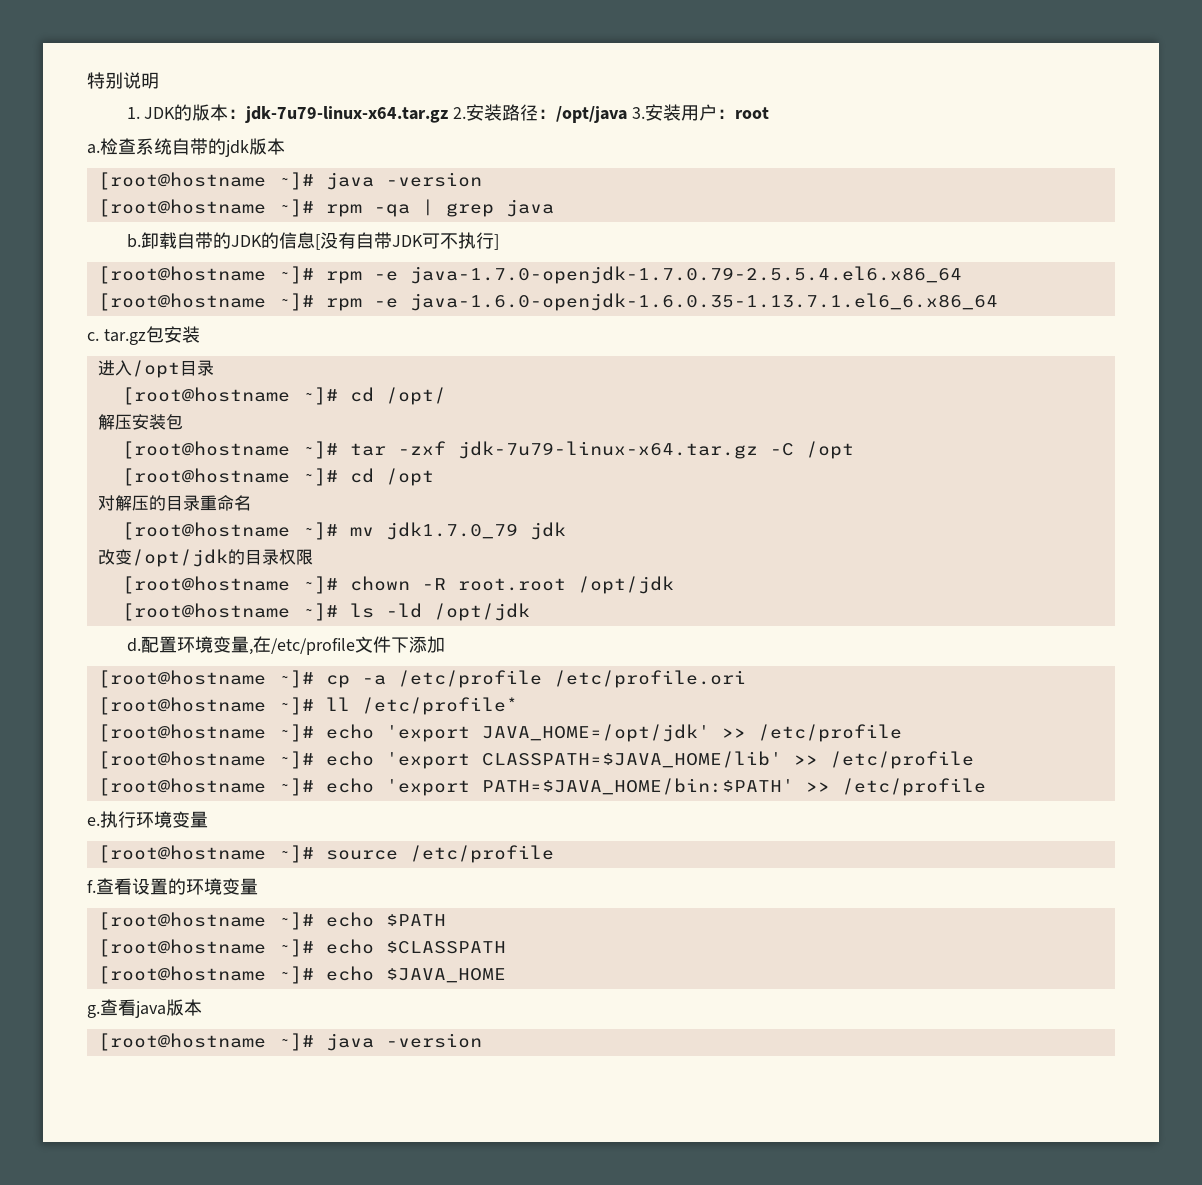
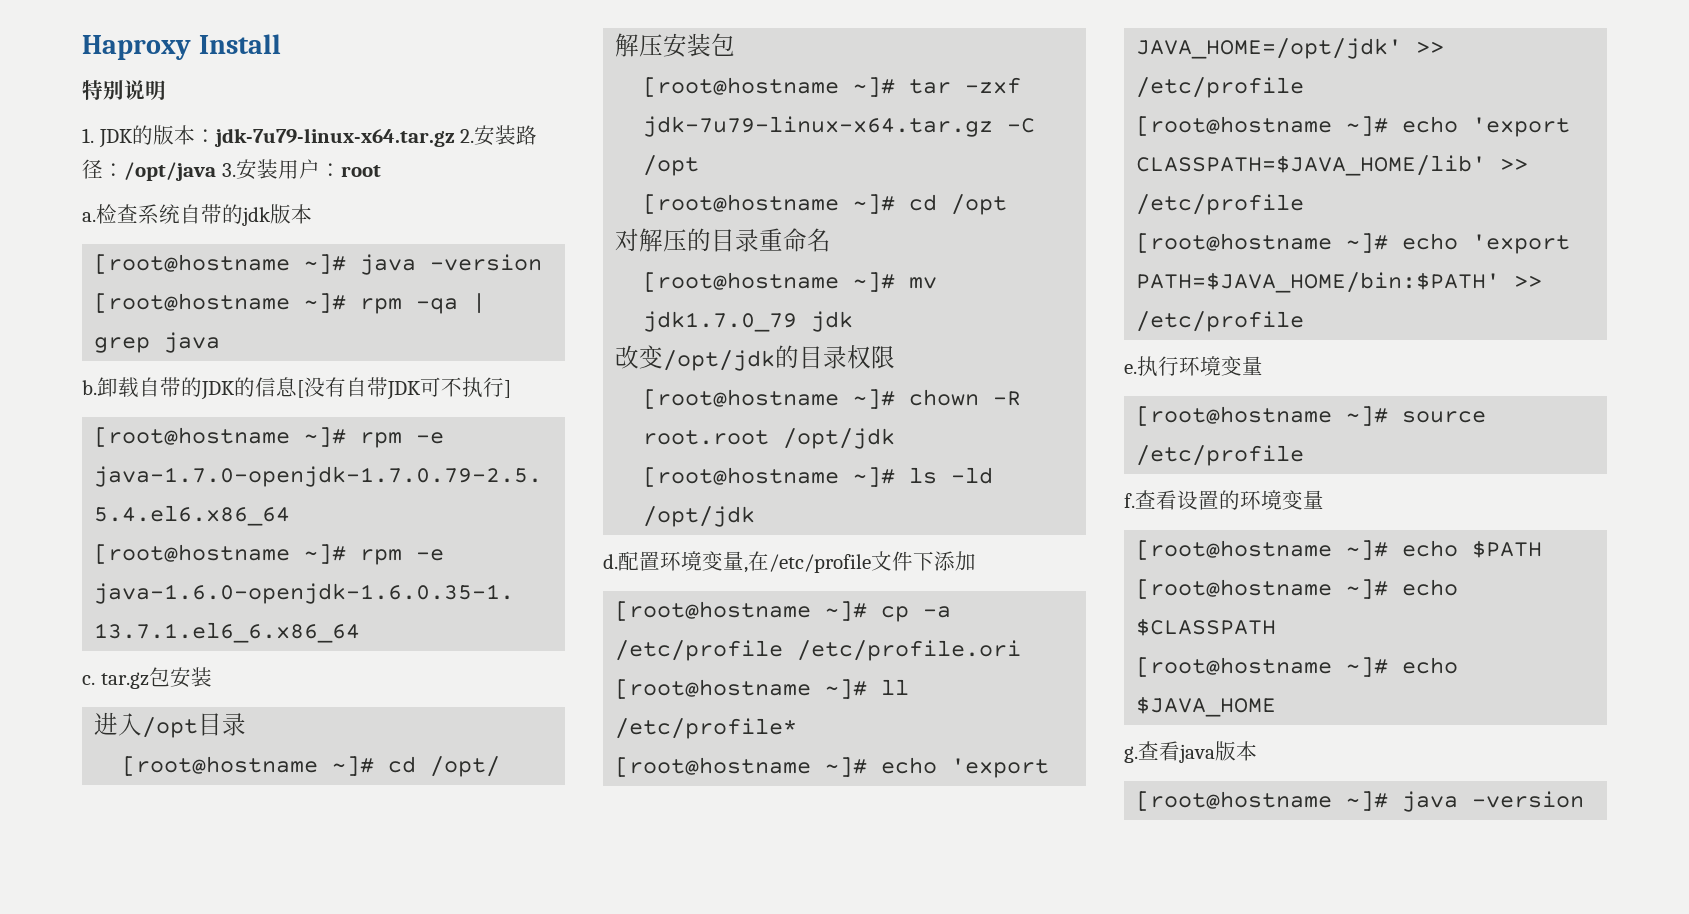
+ Haproxy Install

